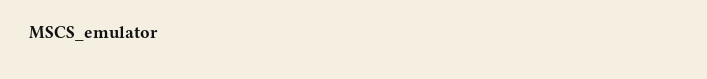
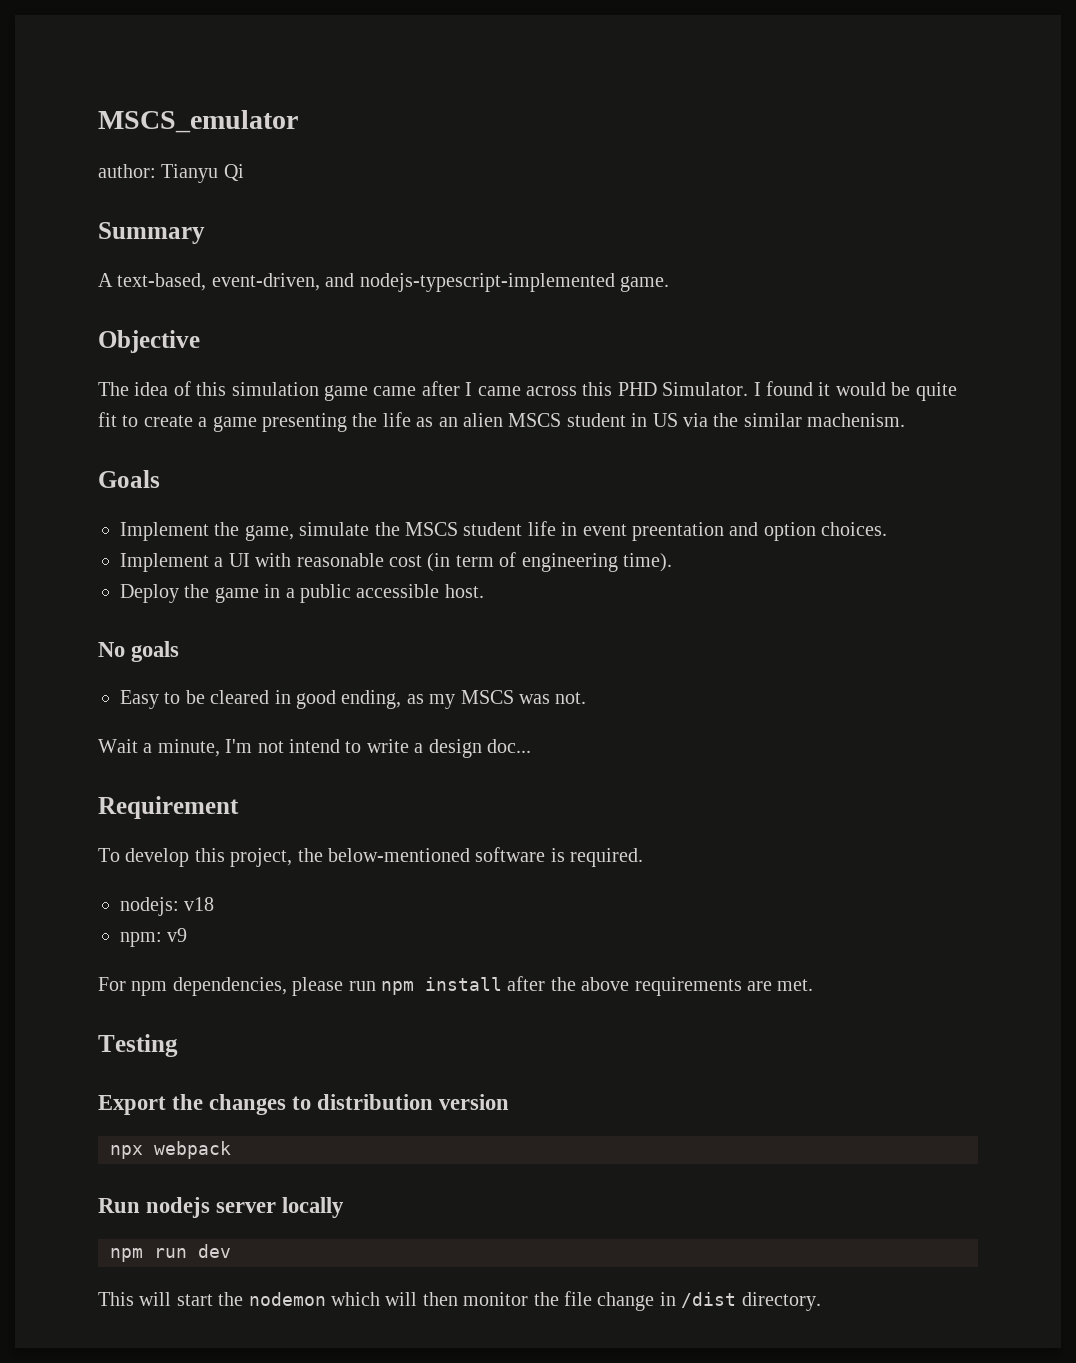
+ author: Tianyu Qi
+ Summary
+ A text-based, event-driven, and nodejs-typescript-implemented game.
+ Objective
+ The idea of this simulation game came after I came across this PHD Simulator. I found it would be quite fit to create a game presenting the life as an alien MSCS student in US via the similar machenism.
+ Goals
+ Implement the game, simulate the MSCS student life in event preentation and option choices.
+ Implement a UI with reasonable cost (in term of engineering time).
+ Deploy the game in a public accessible host.
+ No goals
+ Easy to be cleared in good ending, as my MSCS was not.
+ Wait a minute, I'm not intend to write a design doc...
+ Requirement
+ To develop this project, the below-mentioned software is required.
+ nodejs: v18
+ npm: v9
+ For npm dependencies, please run npm install after the above requirements are met.
+ Testing
+ Export the changes to distribution version
+ npx webpack
+ Run nodejs server locally
+ npm run dev
+ This will start the nodemon which will then monitor the file change in /dist directory.

